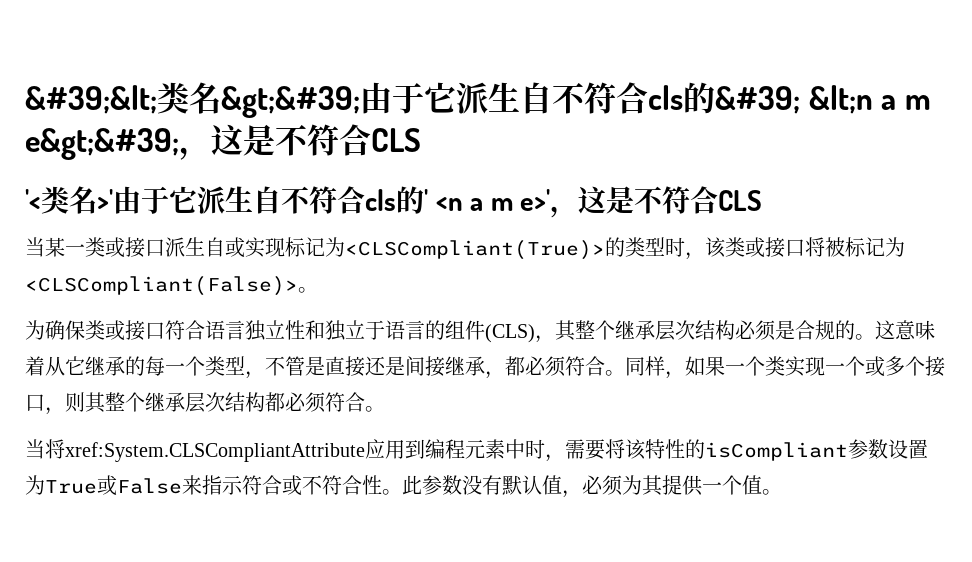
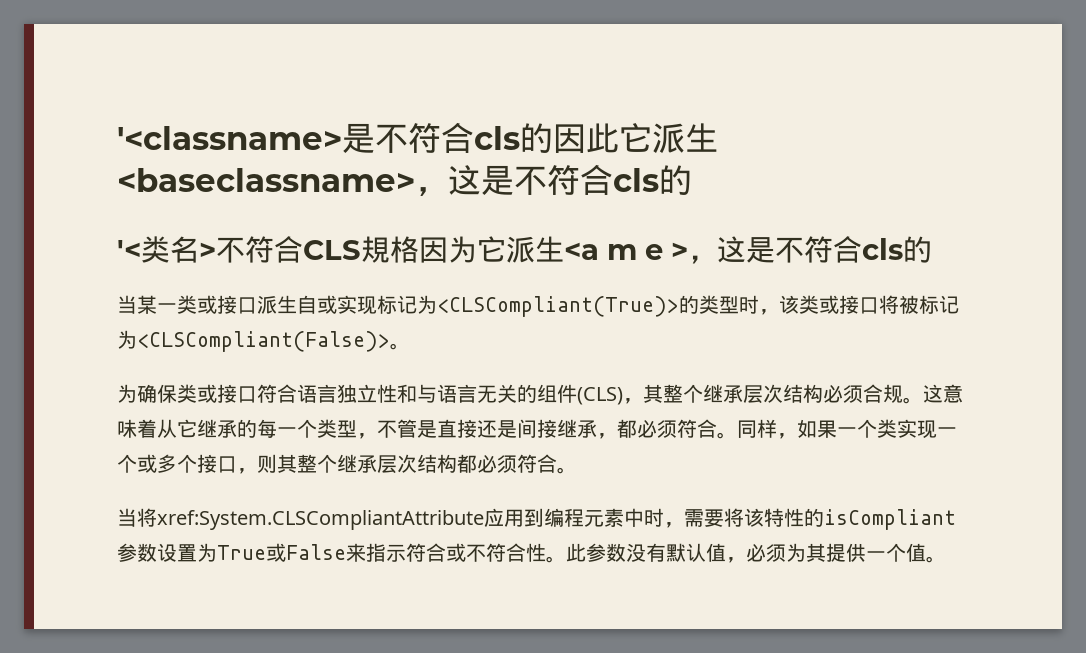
- &#39;&lt;类名&gt;&#39;由于它派生自不符合cls的&#39; &lt;n a m e&gt;&#39;，这是不符合CLS
+ '<classname>是不符合cls的因此它派生<baseclassname>，这是不符合cls的
- '<类名>'由于它派生自不符合cls的' <n a m e>'，这是不符合CLS
+ '<类名>不符合CLS規格因为它派生<a m e >，这是不符合cls的
- 为确保类或接口符合语言独立性和独立于语言的组件(CLS)，其整个继承层次结构必须是合规的。
+ 为确保类或接口符合语言独立性和与语言无关的组件(CLS)，其整个继承层次结构必须合规。

